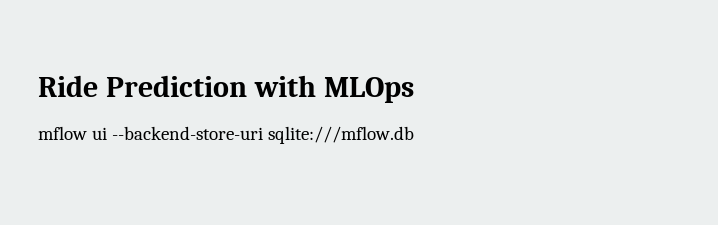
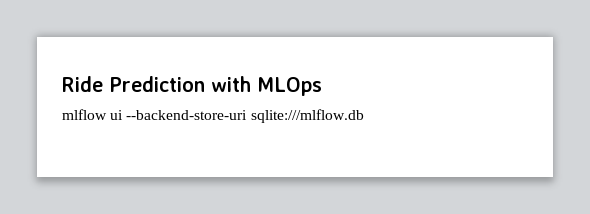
- mflow ui --backend-store-uri sqlite:///mflow.db
+ mlflow ui --backend-store-uri sqlite:///mlflow.db

